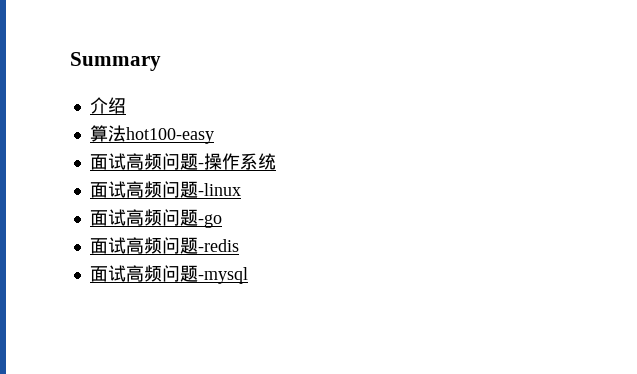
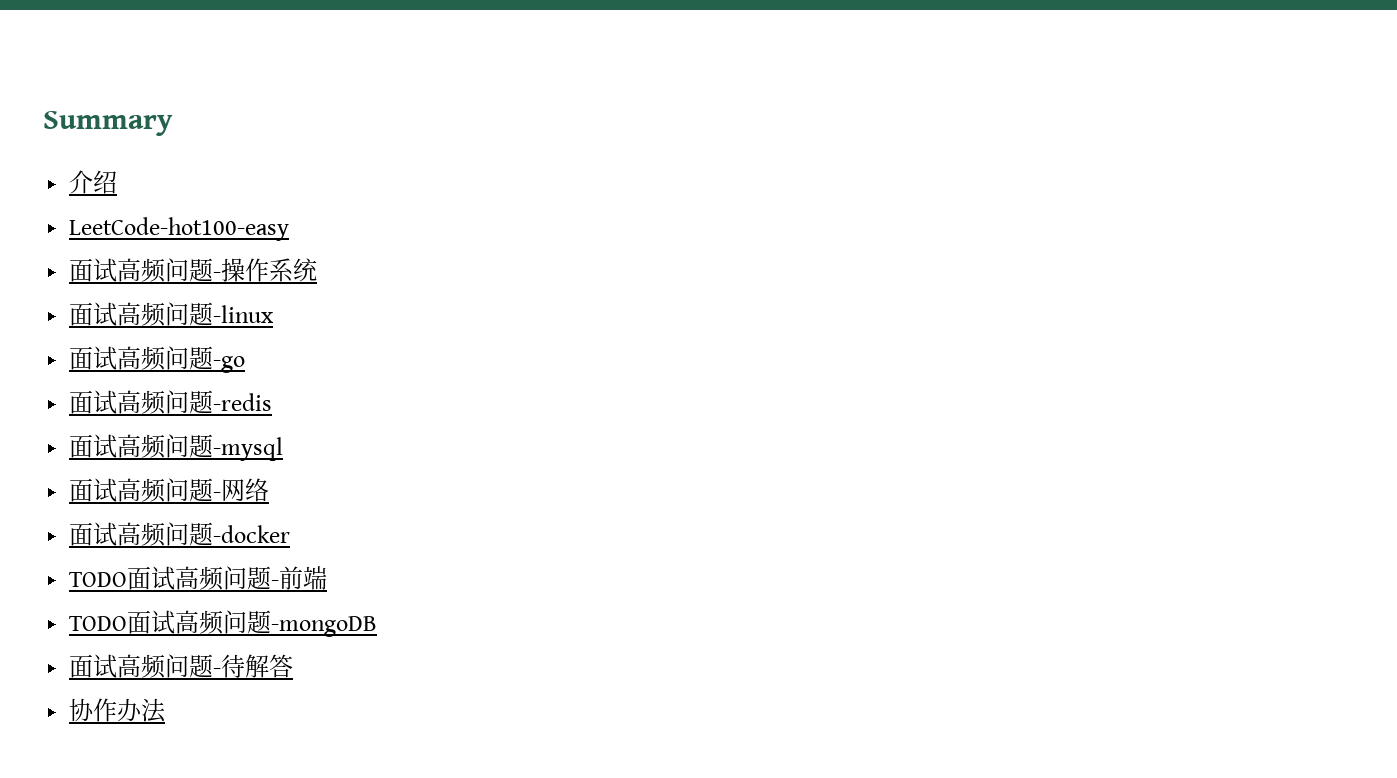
- 算法hot100-easy
+ LeetCode-hot100-easy
+ 面试高频问题-网络
+ 面试高频问题-docker
+ TODO面试高频问题-前端
+ TODO面试高频问题-mongoDB
+ 面试高频问题-待解答
+ 协作办法

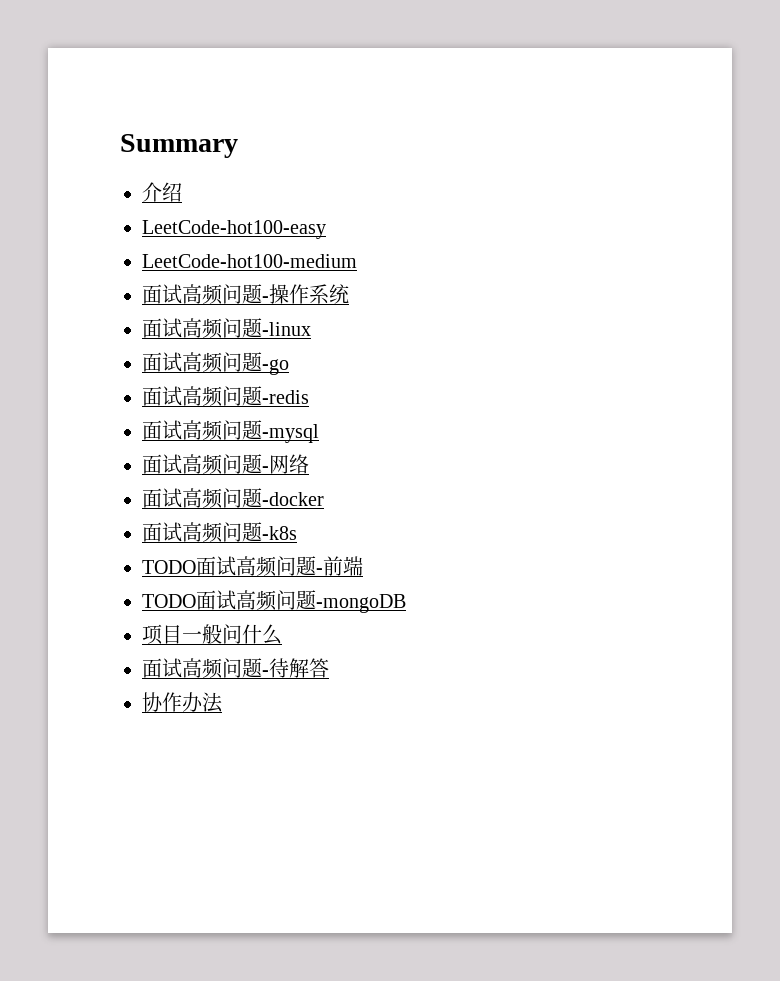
+ LeetCode-hot100-medium
+ 面试高频问题-k8s
+ 项目一般问什么

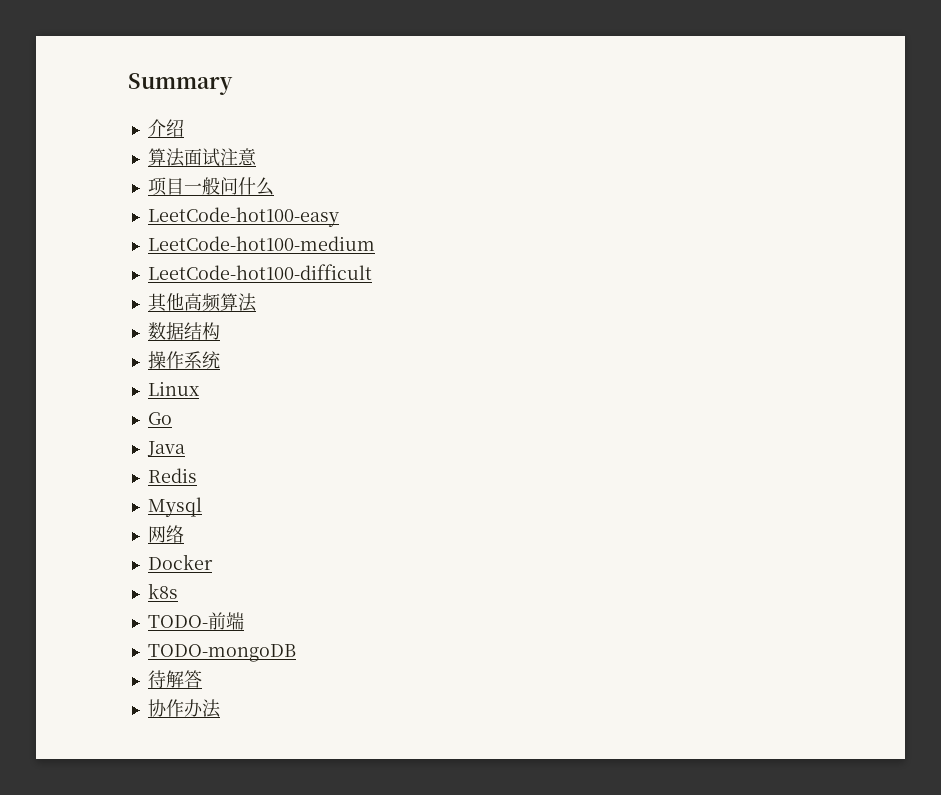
+ 算法面试注意
+ 项目一般问什么
  LeetCode-hot100-easy
  LeetCode-hot100-medium
- 面试高频问题-操作系统
- 面试高频问题-linux
- 面试高频问题-go
- 面试高频问题-redis
- 面试高频问题-mysql
- 面试高频问题-网络
- 面试高频问题-docker
- 面试高频问题-k8s
- TODO面试高频问题-前端
- TODO面试高频问题-mongoDB
- 项目一般问什么
- 面试高频问题-待解答
+ LeetCode-hot100-difficult
+ 其他高频算法
+ 数据结构
+ 操作系统
+ Linux
+ Go
+ Java
+ Redis
+ Mysql
+ 网络
+ Docker
+ k8s
+ TODO-前端
+ TODO-mongoDB
+ 待解答

